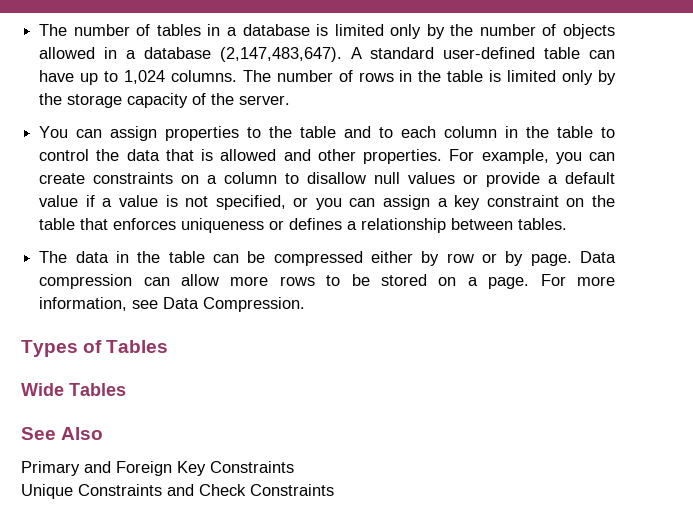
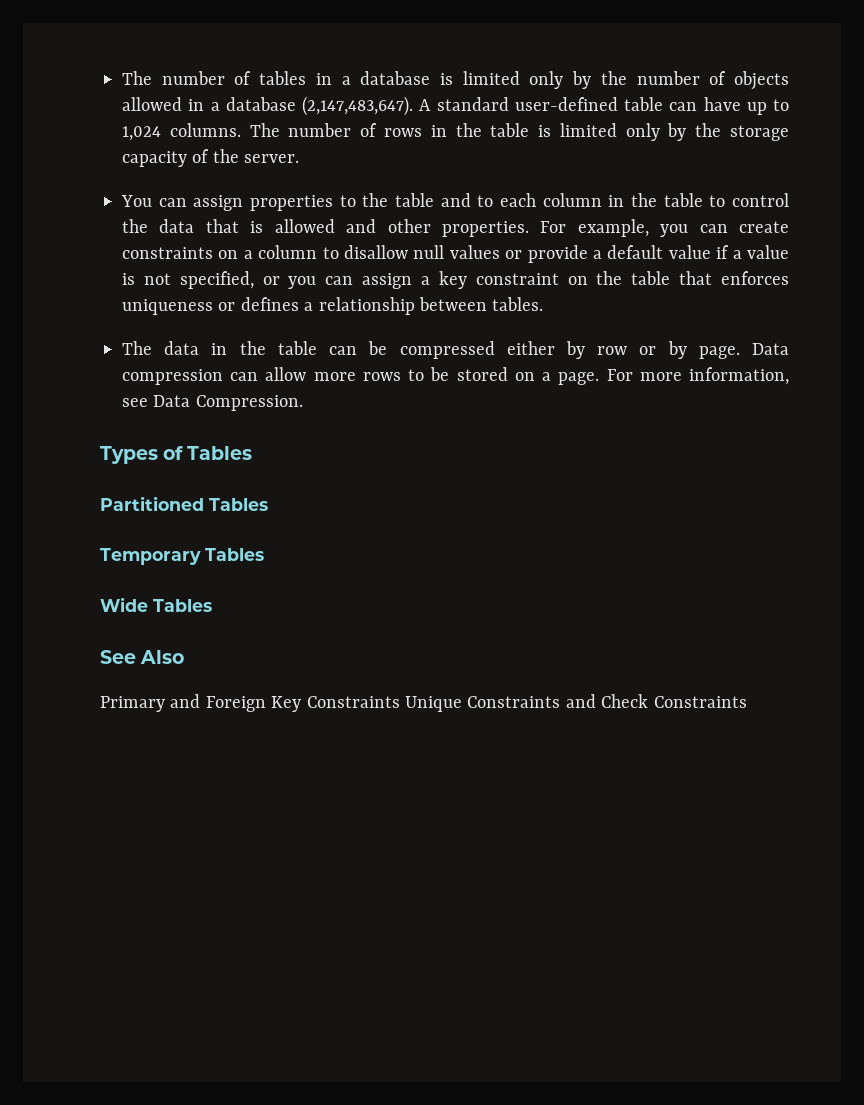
+ Partitioned Tables
+ Temporary Tables
- Primary and Foreign Key Constraints
- Unique Constraints and Check Constraints
+ Primary and Foreign Key Constraints Unique Constraints and Check Constraints

